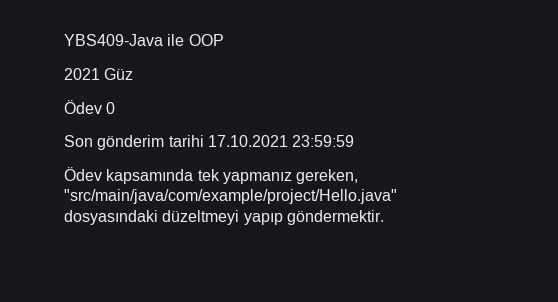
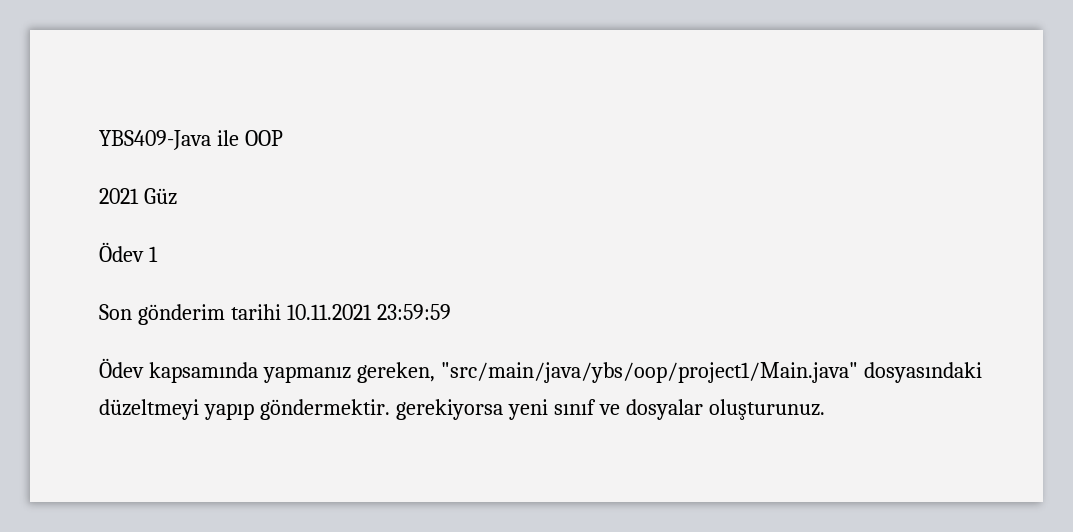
- Ödev 0
+ Ödev 1
- Son gönderim tarihi 17.10.2021 23:59:59
+ Son gönderim tarihi 10.11.2021 23:59:59
- Ödev kapsamında tek yapmanız gereken, "src/main/java/com/example/project/Hello.java" dosyasındaki düzeltmeyi yapıp göndermektir.
+ Ödev kapsamında yapmanız gereken, "src/main/java/ybs/oop/project1/Main.java" dosyasındaki düzeltmeyi yapıp göndermektir. gerekiyorsa yeni sınıf ve dosyalar oluşturunuz.

